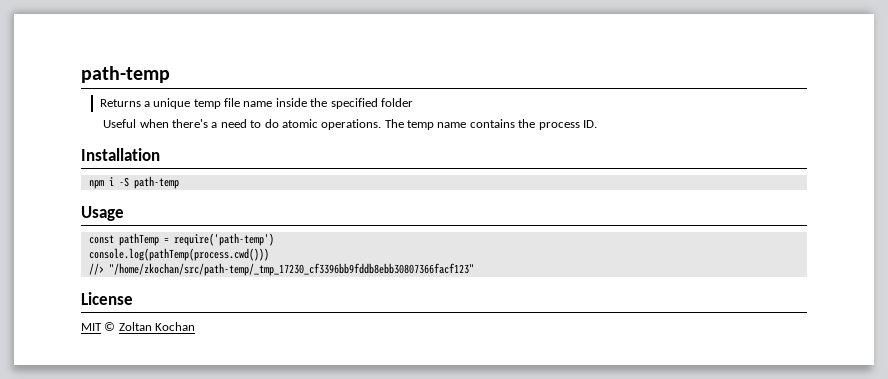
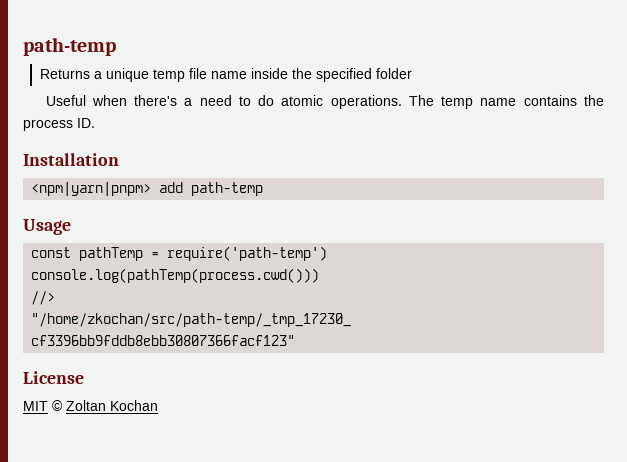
- npm i -S path-temp
+ <npm|yarn|pnpm> add path-temp

